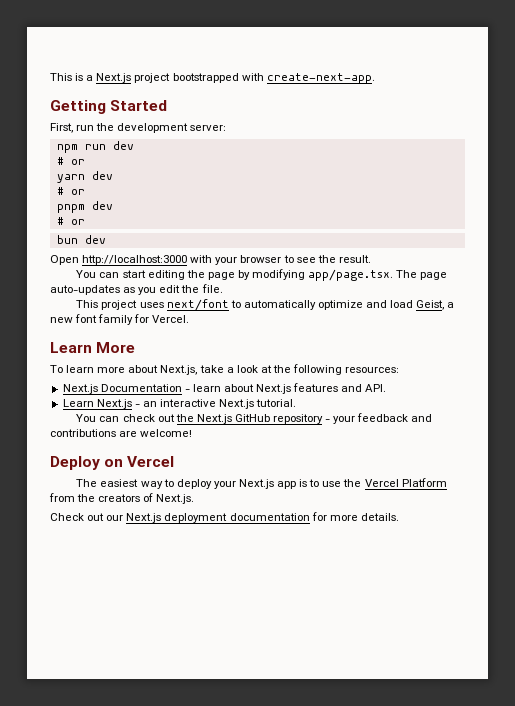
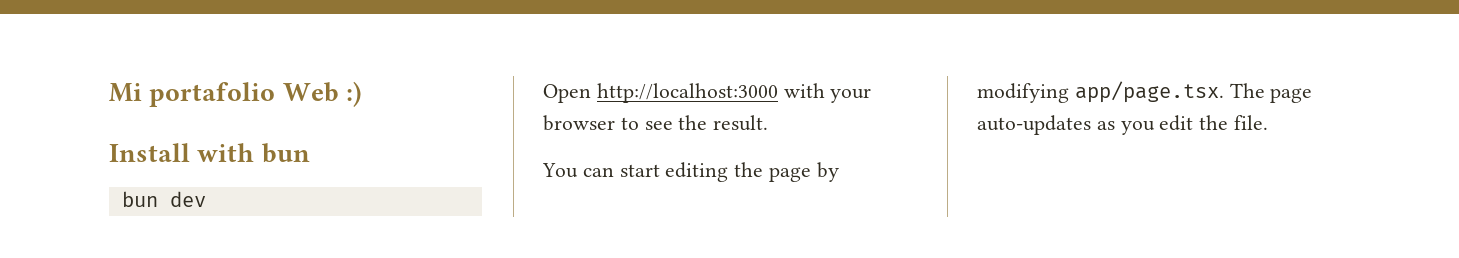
- This is a Next.js project bootstrapped with create-next-app.
- Getting Started
- First, run the development server:
- npm run dev
- # or
- yarn dev
- # or
- pnpm dev
- # or
+ Mi portafolio Web :)
+ Install with bun
- This project uses next/font to automatically optimize and load Geist, a new font family for Vercel.
- Learn More
- To learn more about Next.js, take a look at the following resources:
- Next.js Documentation - learn about Next.js features and API.
- Learn Next.js - an interactive Next.js tutorial.
- You can check out the Next.js GitHub repository - your feedback and contributions are welcome!
- Deploy on Vercel
- The easiest way to deploy your Next.js app is to use the Vercel Platform from the creators of Next.js.
- Check out our Next.js deployment documentation for more details.

